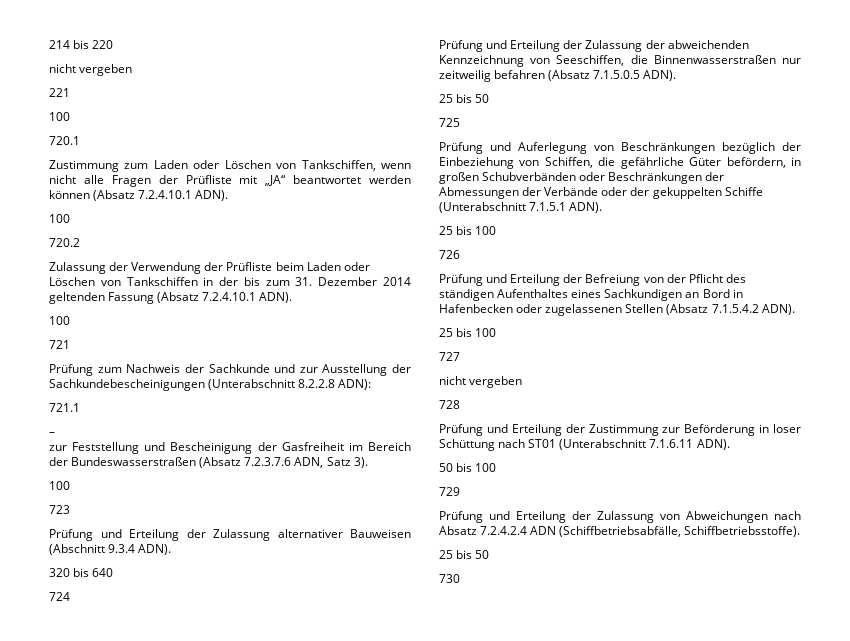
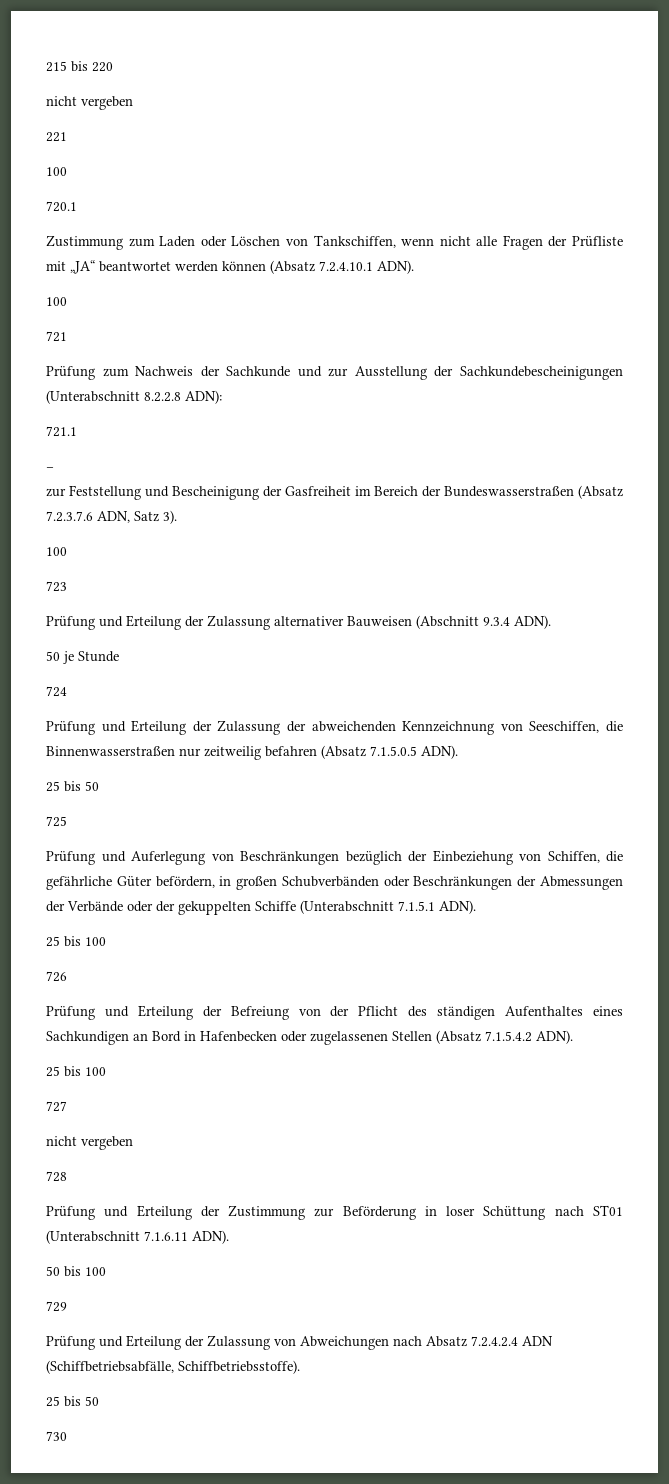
- 214 bis 220
+ 215 bis 220
- 720.2
- Zulassung der Verwendung der Prüfliste beim Laden oder Löschen von Tankschiffen in der bis zum 31. Dezember 2014 geltenden Fassung (Absatz 7.2.4.10.1 ADN).
- 100
- 320 bis 640
+ 50 je Stunde

